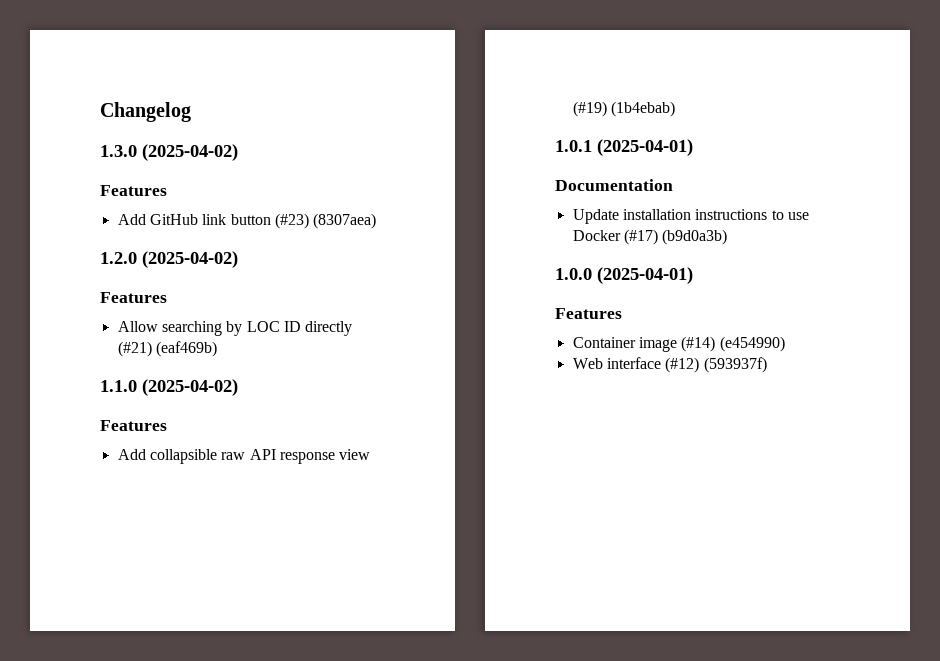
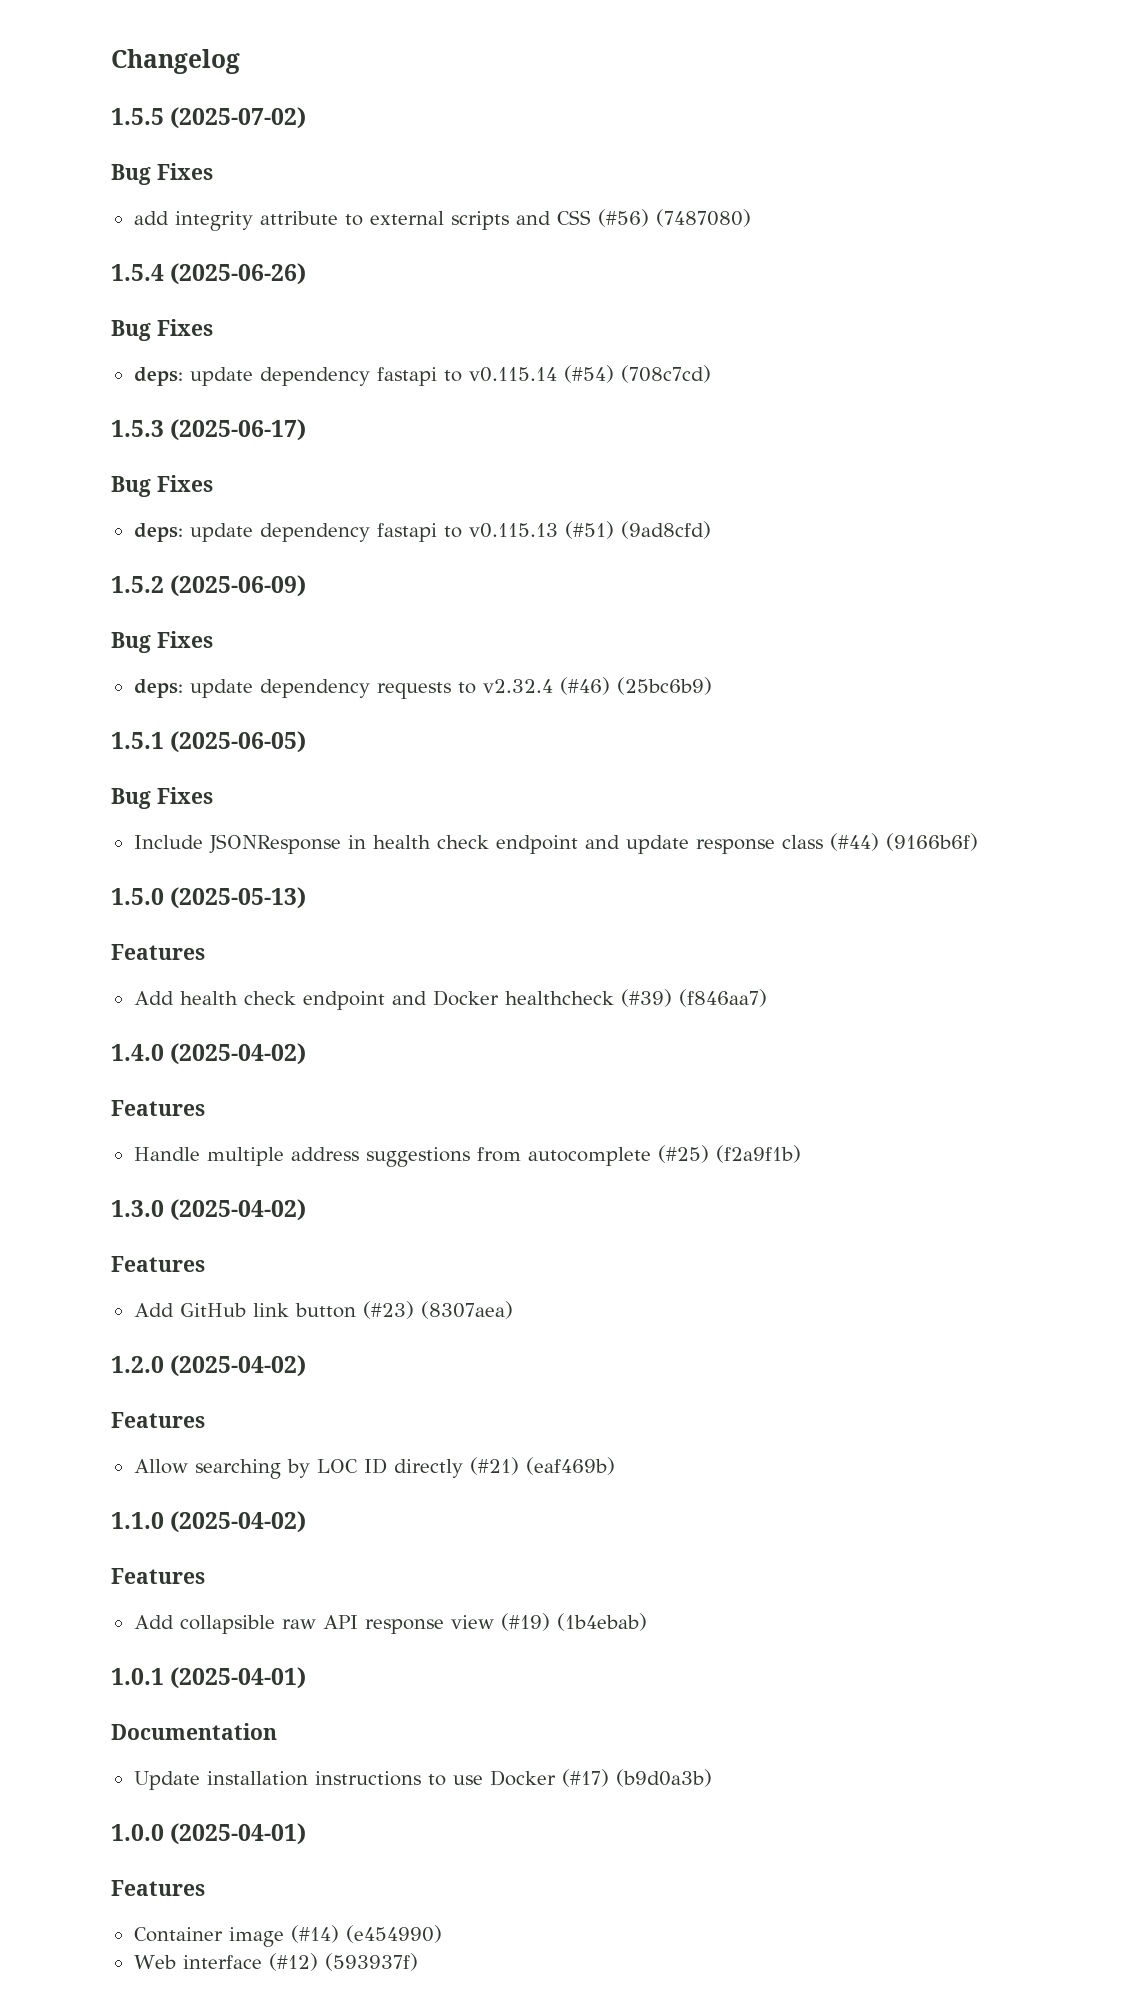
+ 1.5.5 (2025-07-02)
+ Bug Fixes
+ add integrity attribute to external scripts and CSS (#56) (7487080)
+ 1.5.4 (2025-06-26)
+ Bug Fixes
+ deps: update dependency fastapi to v0.115.14 (#54) (708c7cd)
+ 1.5.3 (2025-06-17)
+ Bug Fixes
+ deps: update dependency fastapi to v0.115.13 (#51) (9ad8cfd)
+ 1.5.2 (2025-06-09)
+ Bug Fixes
+ deps: update dependency requests to v2.32.4 (#46) (25bc6b9)
+ 1.5.1 (2025-06-05)
+ Bug Fixes
+ Include JSONResponse in health check endpoint and update response class (#44) (9166b6f)
+ 1.5.0 (2025-05-13)
+ Features
+ Add health check endpoint and Docker healthcheck (#39) (f846aa7)
+ 1.4.0 (2025-04-02)
+ Features
+ Handle multiple address suggestions from autocomplete (#25) (f2a9f1b)

